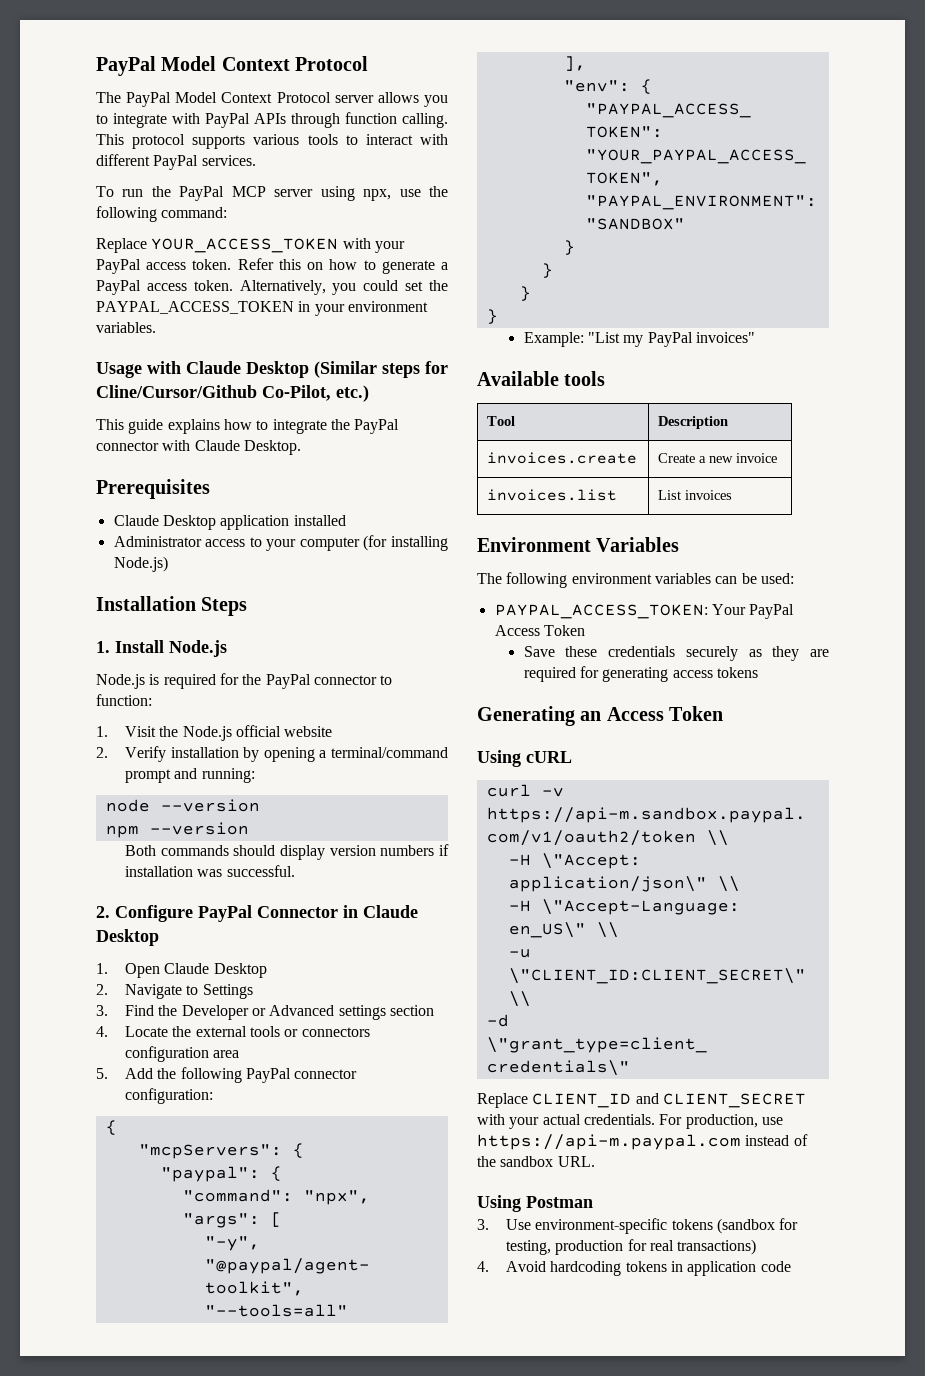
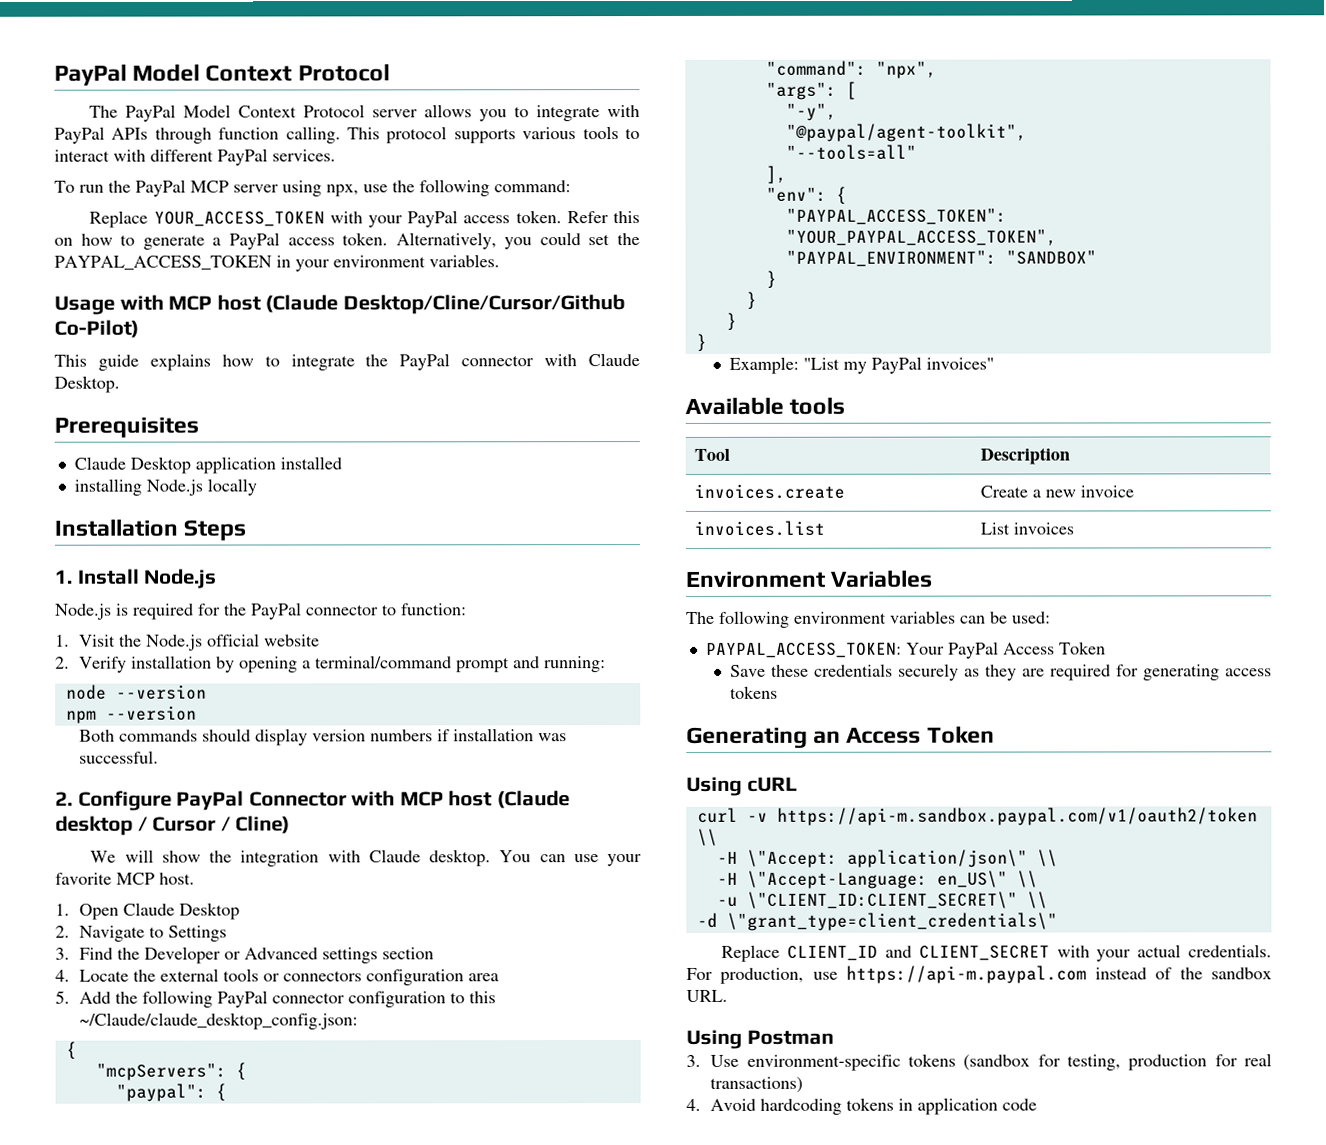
- Usage with Claude Desktop (Similar steps for Cline/Cursor/Github Co-Pilot, etc.)
+ Usage with MCP host (Claude Desktop/Cline/Cursor/Github Co-Pilot)
- Administrator access to your computer (for installing Node.js)
+ installing Node.js locally
- 2. Configure PayPal Connector in Claude Desktop
+ 2. Configure PayPal Connector with MCP host (Claude desktop / Cursor / Cline)
+ We will show the integration with Claude desktop. You can use your favorite MCP host.
- 5. Add the following PayPal connector configuration:
+ 5. Add the following PayPal connector configuration to this ~/Claude/claude_desktop_config.json:

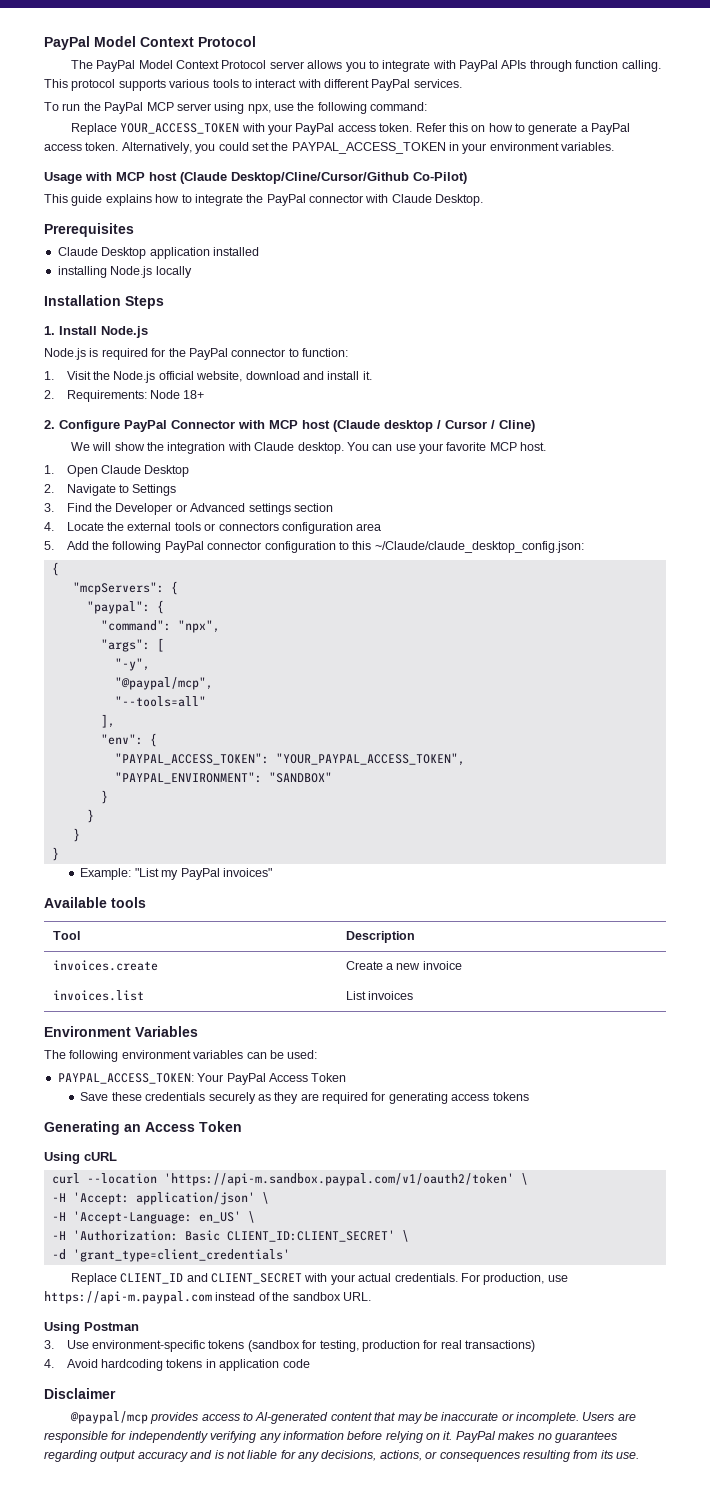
- 1. Visit the Node.js official website
- 2. Verify installation by opening a terminal/command prompt and running:
- node --version
- npm --version
- Both commands should display version numbers if installation was successful.
+ 1. Visit the Node.js official website, download and install it.
+ 2. Requirements: Node 18+
- "@paypal/agent-toolkit",
+ "@paypal/mcp",
- curl -v https://api-m.sandbox.paypal.com/v1/oauth2/token \\
- -H \"Accept: application/json\" \\
- -H \"Accept-Language: en_US\" \\
- -u \"CLIENT_ID:CLIENT_SECRET\" \\
+ curl --location 'https://api-m.sandbox.paypal.com/v1/oauth2/token' \
+ -H 'Accept: application/json' \
+ -H 'Accept-Language: en_US' \
+ -H 'Authorization: Basic CLIENT_ID:CLIENT_SECRET' \
- -d \"grant_type=client_credentials\"
+ -d 'grant_type=client_credentials'
+ Disclaimer
+ @paypal/mcp provides access to AI-generated content that may be inaccurate or incomplete. Users are responsible for independently verifying any information before relying on it. PayPal makes no guarantees regarding output accuracy and is not liable for any decisions, actions, or consequences resulting from its use.

